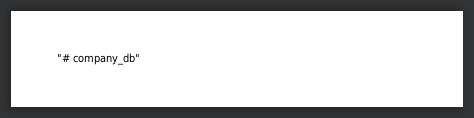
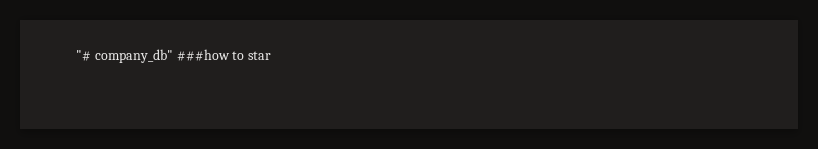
- "# company_db"
+ "# company_db" ###how to star

